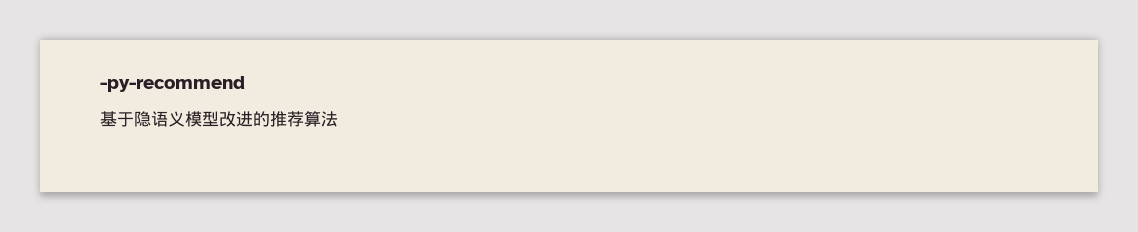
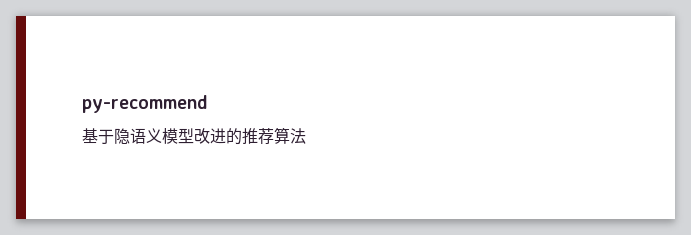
- -py-recommend
+ py-recommend

